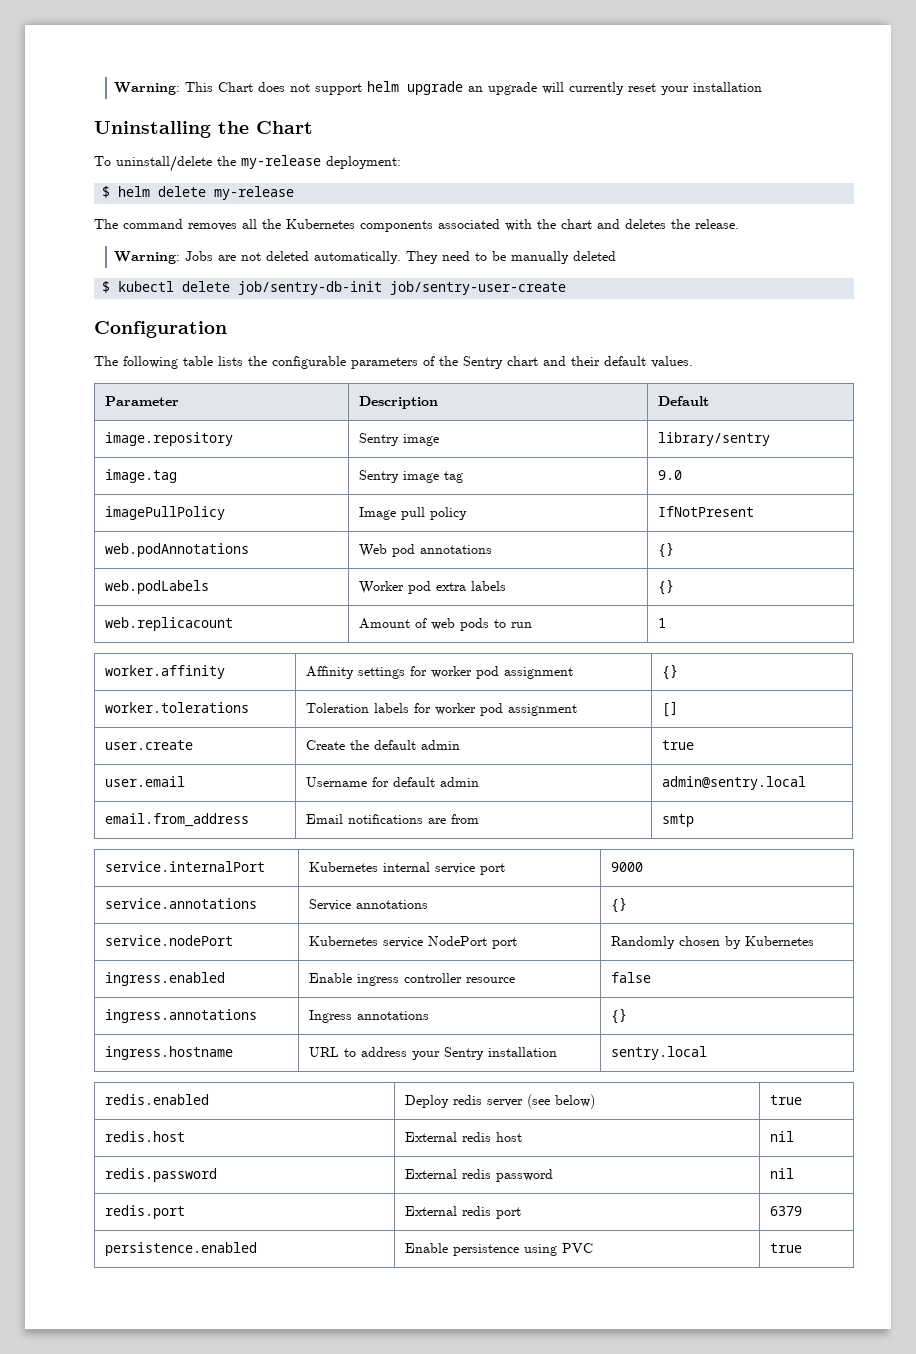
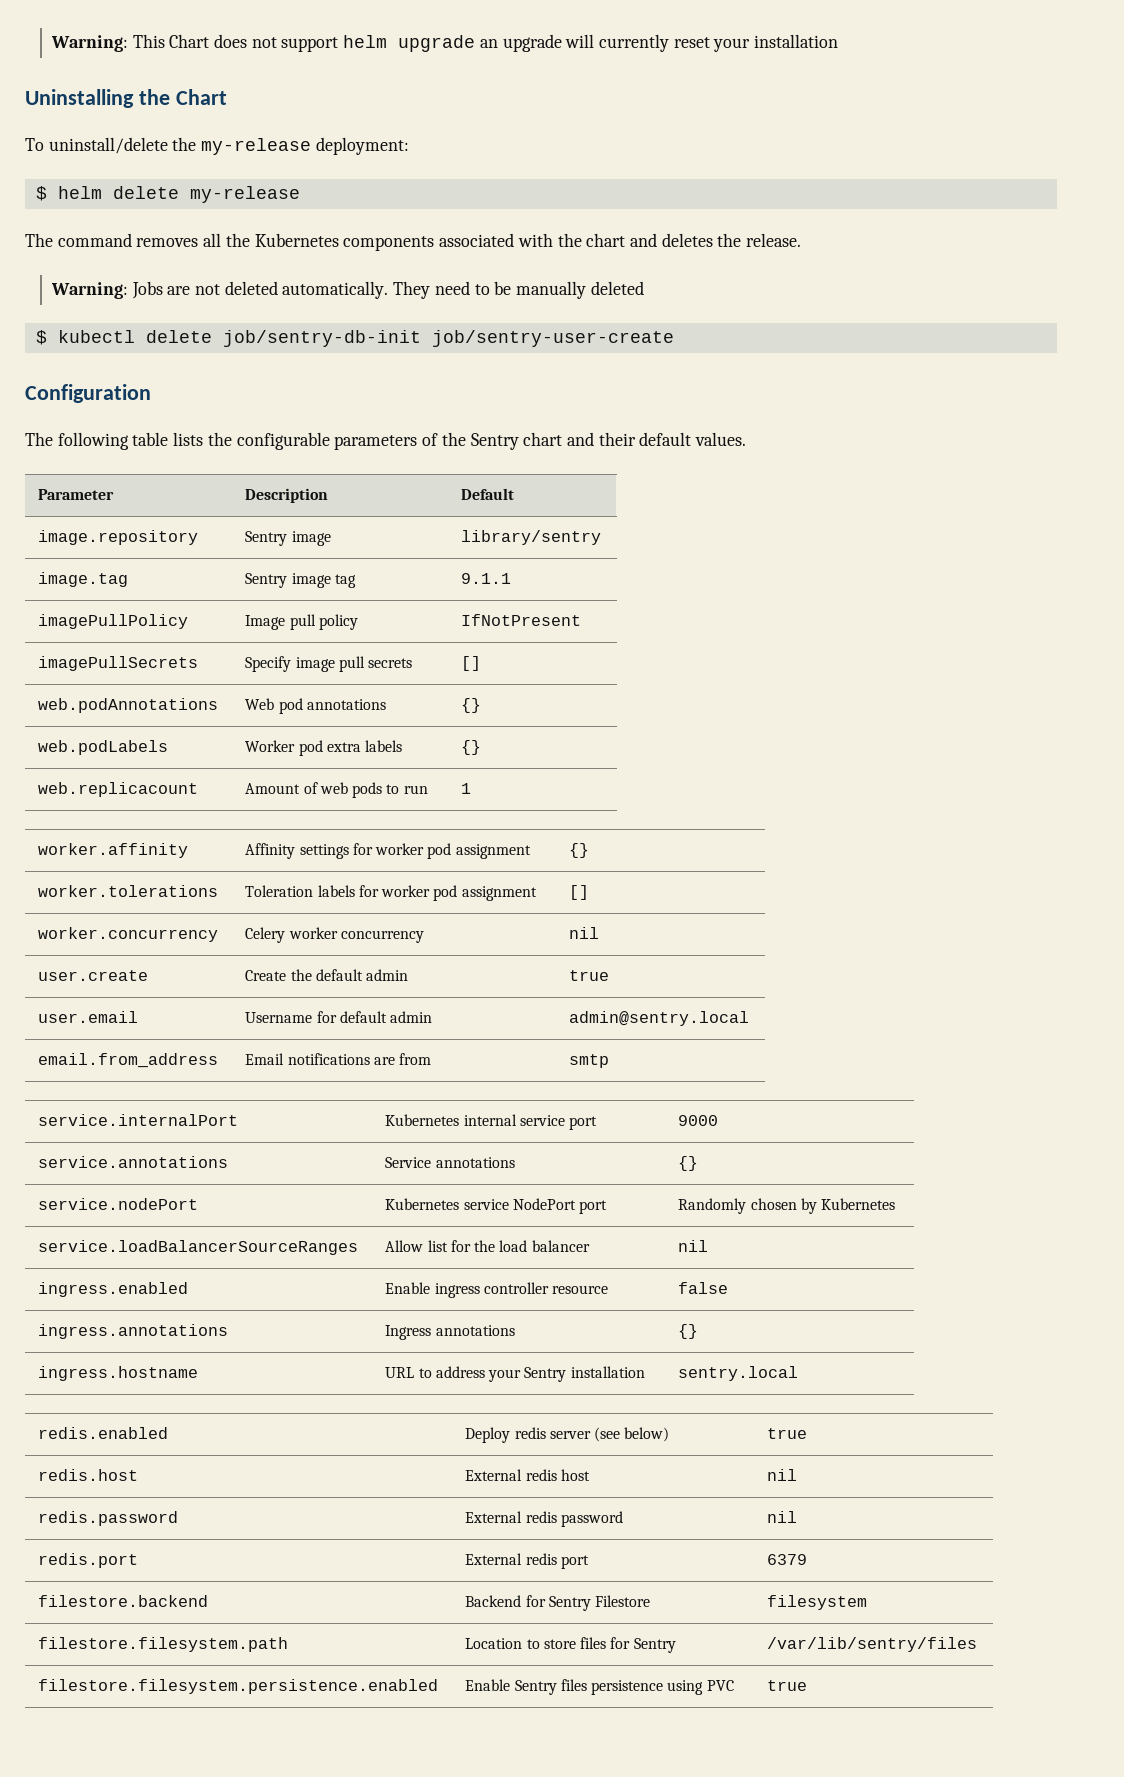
- image.tag | Sentry image tag | 9.0
+ image.tag | Sentry image tag | 9.1.1
+ imagePullSecrets | Specify image pull secrets | []
+ worker.concurrency | Celery worker concurrency | nil
+ service.loadBalancerSourceRanges | Allow list for the load balancer | nil
- persistence.enabled | Enable persistence using PVC | true
+ filestore.backend | Backend for Sentry Filestore | filesystem
+ filestore.filesystem.path | Location to store files for Sentry | /var/lib/sentry/files
+ filestore.filesystem.persistence.enabled | Enable Sentry files persistence using PVC | true

